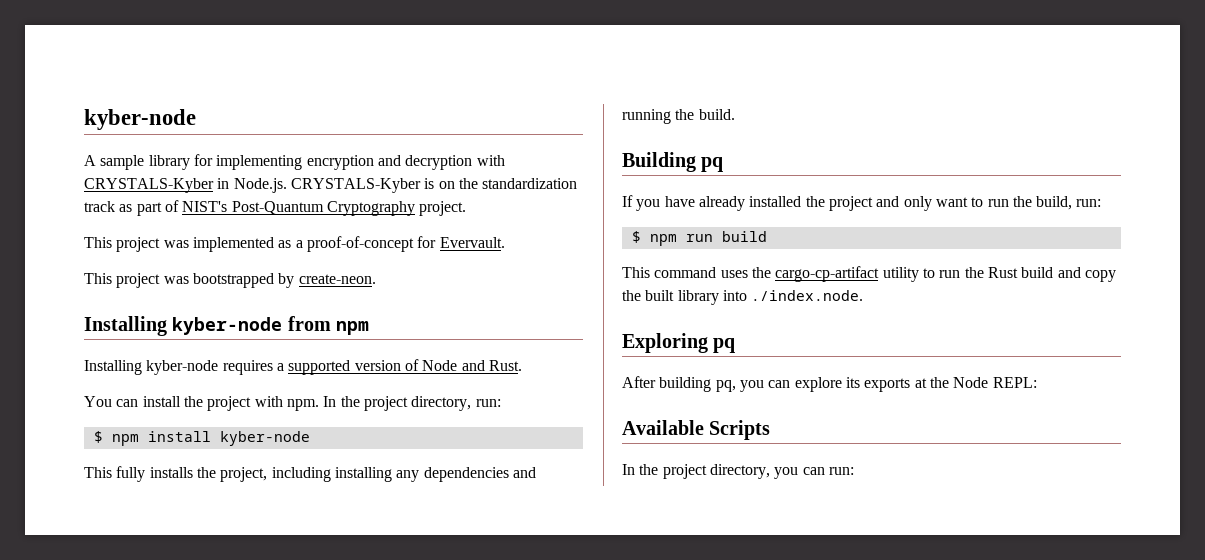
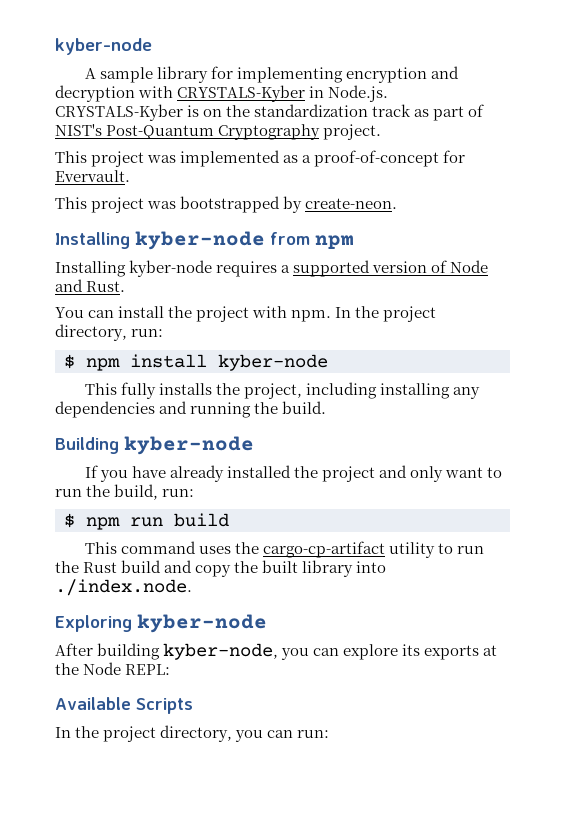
- Building pq
+ Building kyber-node
- Exploring pq
+ Exploring kyber-node
- After building pq, you can explore its exports at the Node REPL:
+ After building kyber-node, you can explore its exports at the Node REPL:

